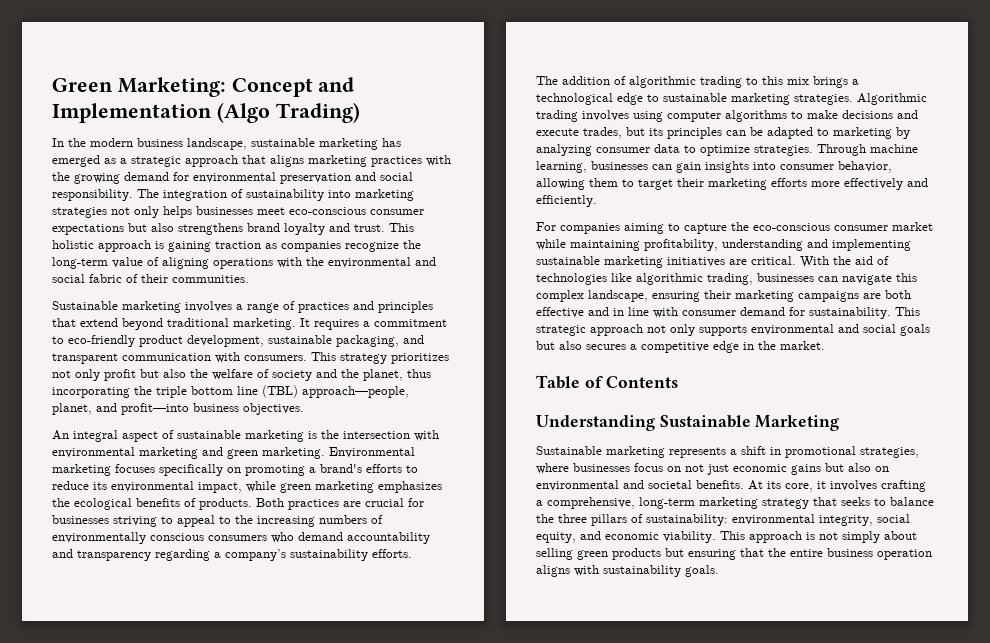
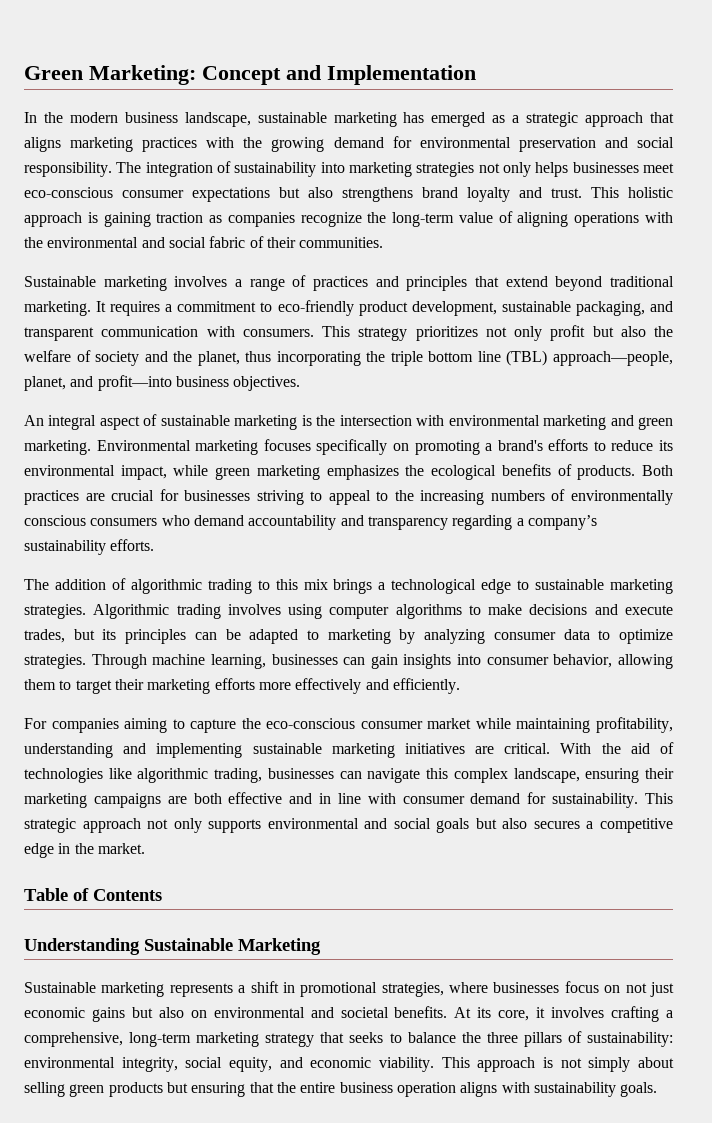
- Green Marketing: Concept and Implementation (Algo Trading)
+ Green Marketing: Concept and Implementation

